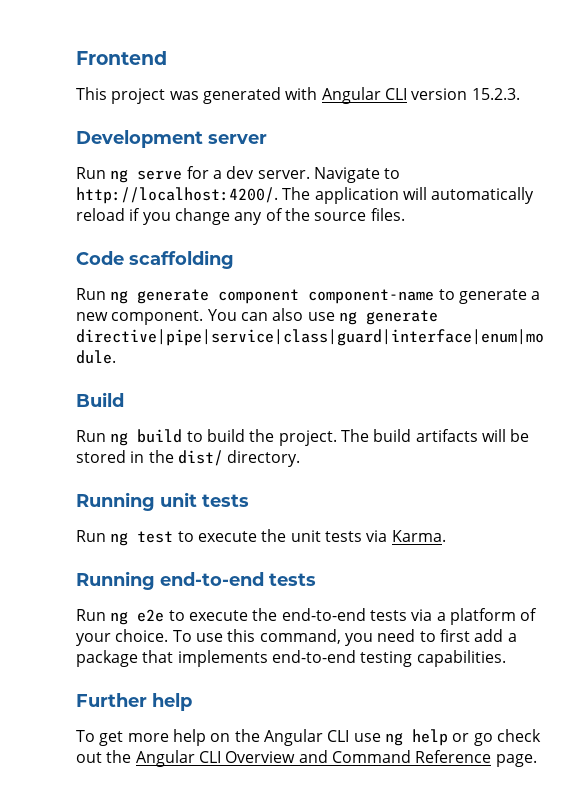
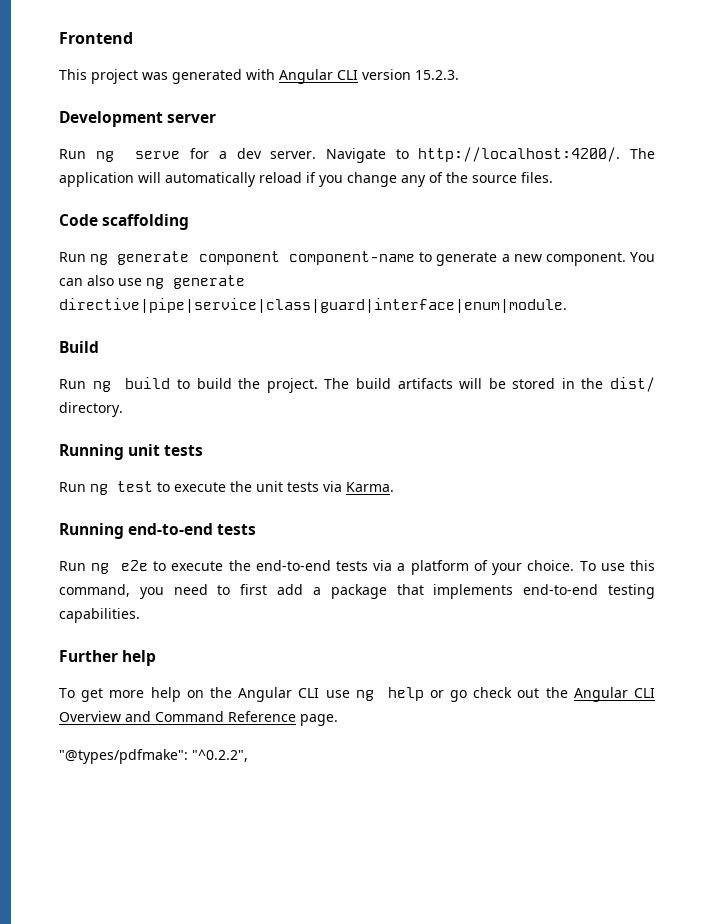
+ "@types/pdfmake": "^0.2.2",

